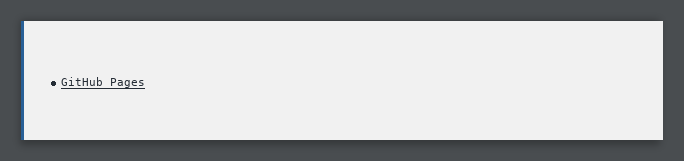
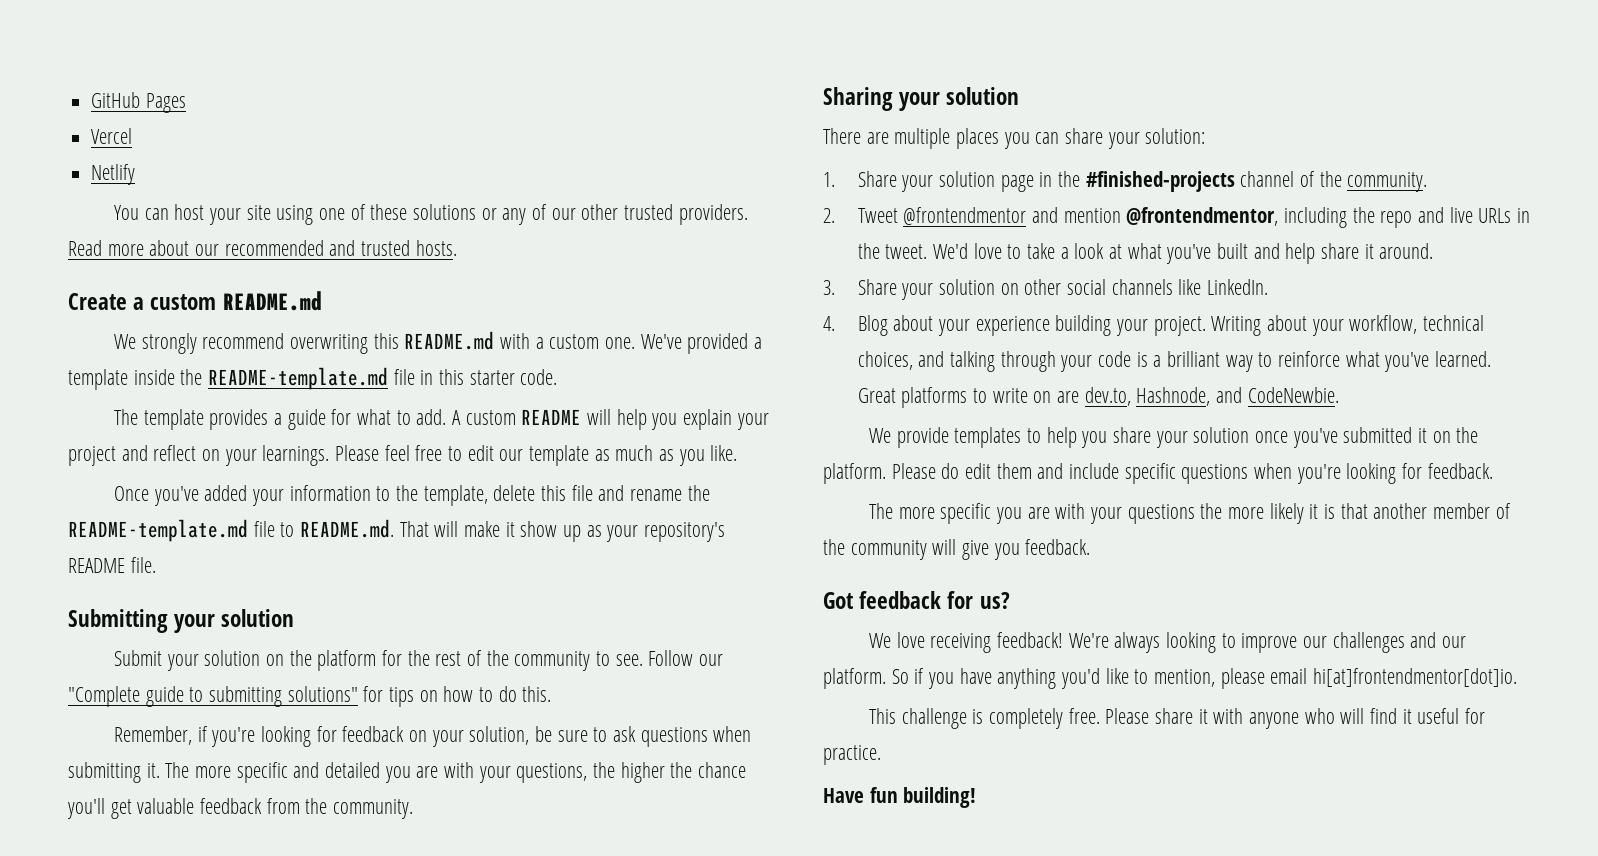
+ Vercel
+ Netlify
+ You can host your site using one of these solutions or any of our other trusted providers. Read more about our recommended and trusted hosts.
+ Create a custom README.md
+ We strongly recommend overwriting this README.md with a custom one. We've provided a template inside the README-template.md file in this starter code.
+ The template provides a guide for what to add. A custom README will help you explain your project and reflect on your learnings. Please feel free to edit our template as much as you like.
+ Once you've added your information to the template, delete this file and rename the README-template.md file to README.md. That will make it show up as your repository's README file.
+ Submitting your solution
+ Submit your solution on the platform for the rest of the community to see. Follow our "Complete guide to submitting solutions" for tips on how to do this.
+ Remember, if you're looking for feedback on your solution, be sure to ask questions when submitting it. The more specific and detailed you are with your questions, the higher the chance you'll get valuable feedback from the community.
+ Sharing your solution
+ There are multiple places you can share your solution:
+ 1. Share your solution page in the #finished-projects channel of the community.
+ 2. Tweet @frontendmentor and mention @frontendmentor, including the repo and live URLs in the tweet. We'd love to take a look at what you've built and help share it around.
+ 3. Share your solution on other social channels like LinkedIn.
+ 4. Blog about your experience building your project. Writing about your workflow, technical choices, and talking through your code is a brilliant way to reinforce what you've learned. Great platforms to write on are dev.to, Hashnode, and CodeNewbie.
+ We provide templates to help you share your solution once you've submitted it on the platform. Please do edit them and include specific questions when you're looking for feedback.
+ The more specific you are with your questions the more likely it is that another member of the community will give you feedback.
+ Got feedback for us?
+ We love receiving feedback! We're always looking to improve our challenges and our platform. So if you have anything you'd like to mention, please email hi[at]frontendmentor[dot]io.
+ This challenge is completely free. Please share it with anyone who will find it useful for practice.
+ Have fun building!

